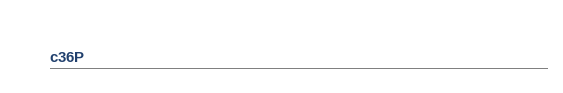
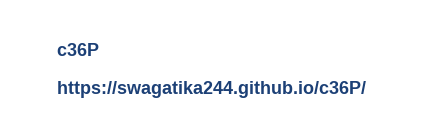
+ https://swagatika244.github.io/c36P/

